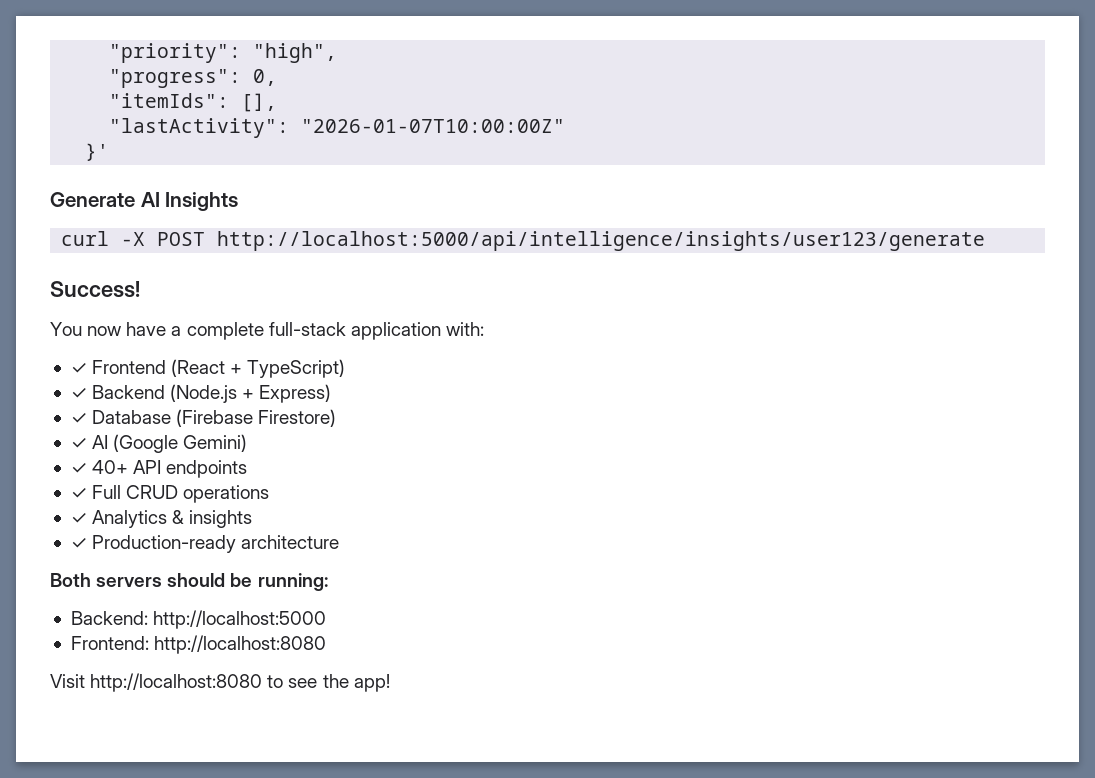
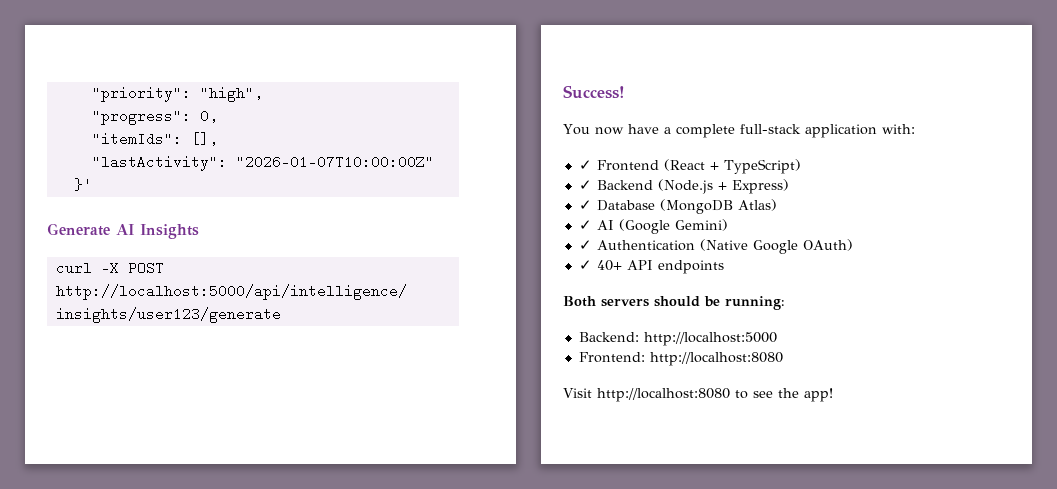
- ✓ Database (Firebase Firestore)
+ ✓ Database (MongoDB Atlas)
+ ✓ Authentication (Native Google OAuth)
- ✓ Full CRUD operations
- ✓ Analytics & insights
- ✓ Production-ready architecture

